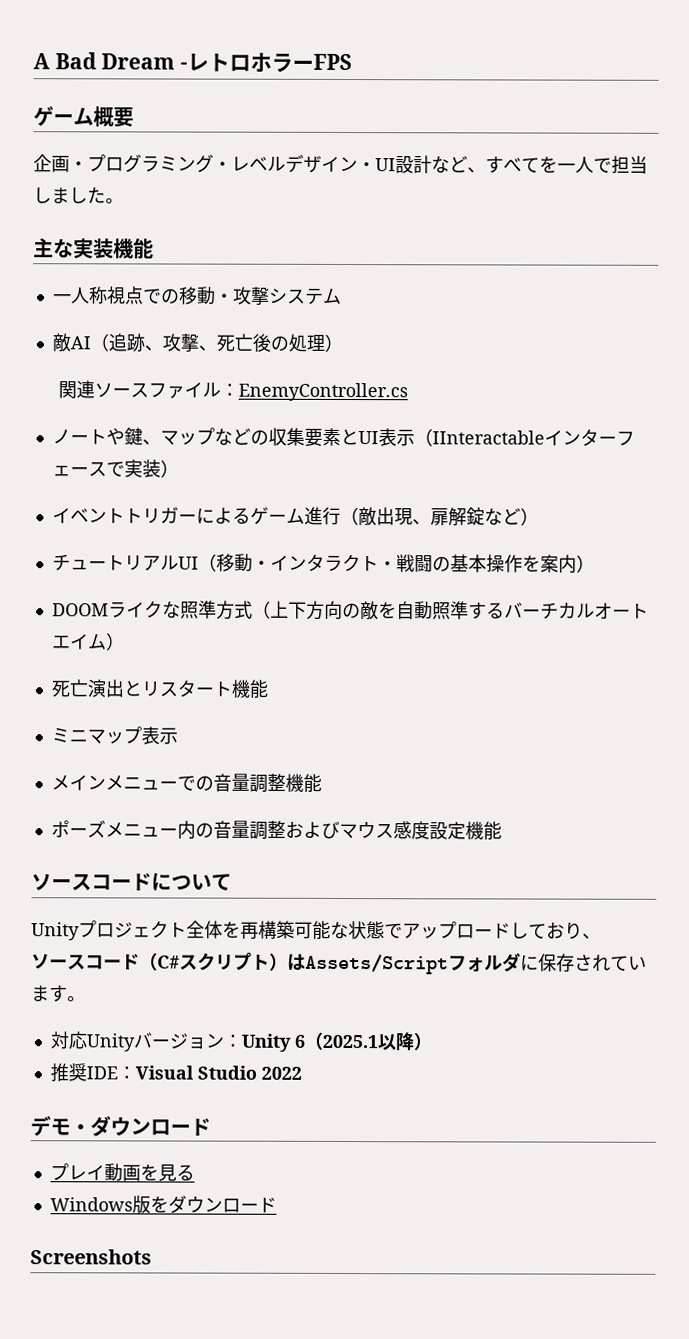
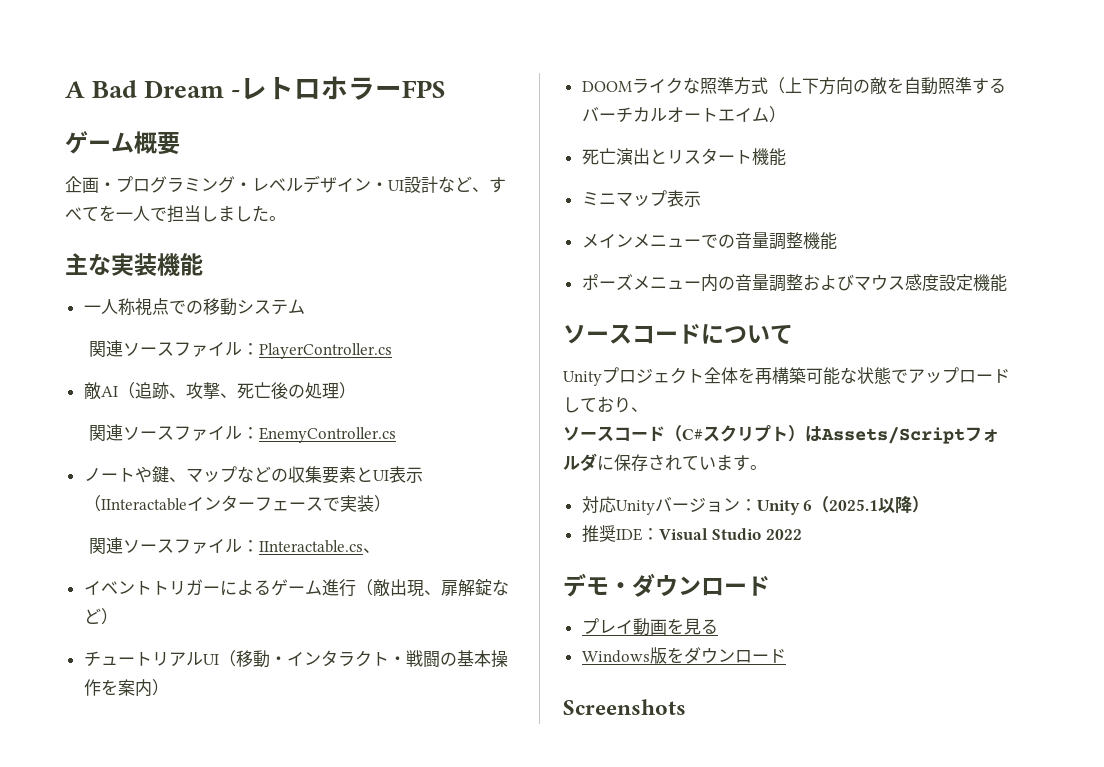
- 一人称視点での移動・攻撃システム
+ 一人称視点での移動システム
+ 関連ソースファイル：PlayerController.cs
+ 関連ソースファイル：IInteractable.cs、

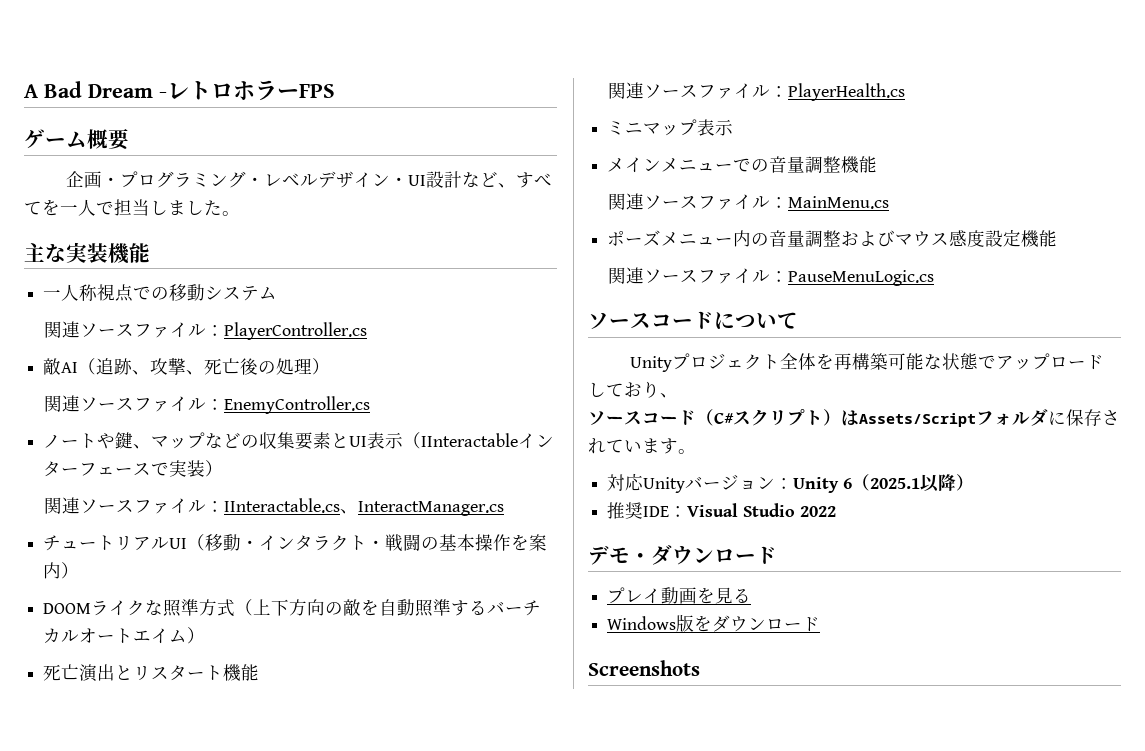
- 関連ソースファイル：IInteractable.cs、
- イベントトリガーによるゲーム進行（敵出現、扉解錠など）
+ 関連ソースファイル：IInteractable.cs、InteractManager.cs
+ 関連ソースファイル：PlayerHealth.cs
+ 関連ソースファイル：MainMenu.cs
+ 関連ソースファイル：PauseMenuLogic.cs

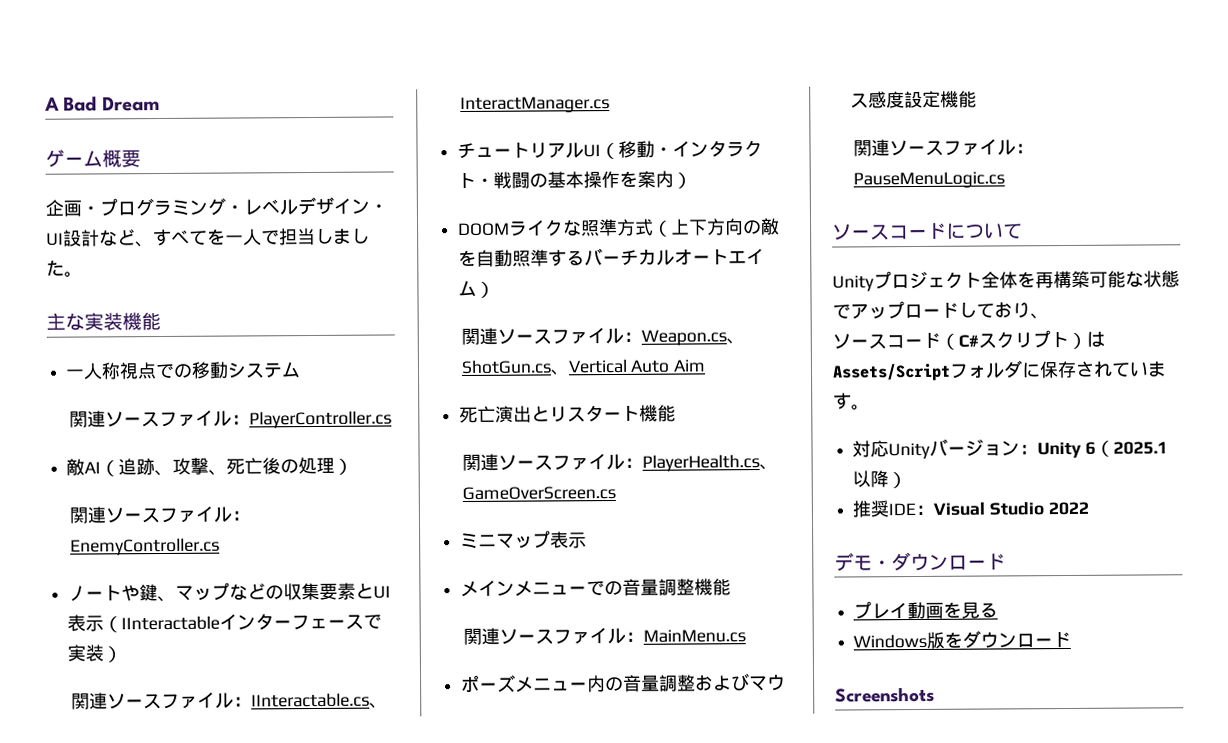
- A Bad Dream -レトロホラーFPS
+ A Bad Dream
+ 関連ソースファイル：Weapon.cs、ShotGun.cs、Vertical Auto Aim
- 関連ソースファイル：PlayerHealth.cs
+ 関連ソースファイル：PlayerHealth.cs、GameOverScreen.cs

